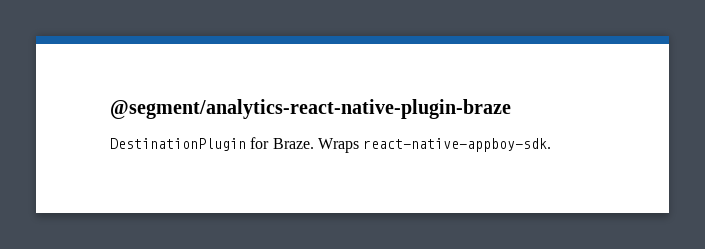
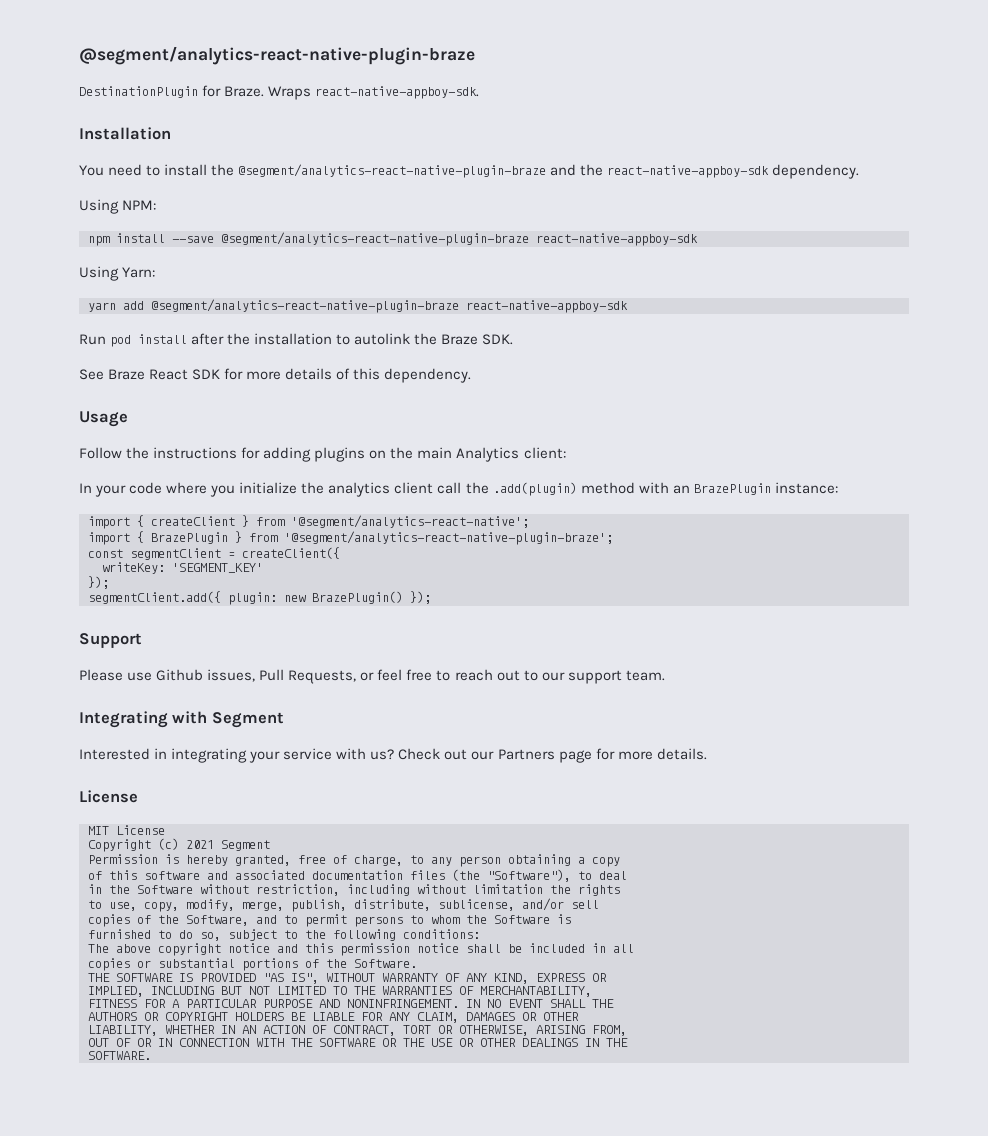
+ Installation
+ You need to install the @segment/analytics-react-native-plugin-braze and the react-native-appboy-sdk dependency.
+ Using NPM:
+ npm install --save @segment/analytics-react-native-plugin-braze react-native-appboy-sdk
+ Using Yarn:
+ yarn add @segment/analytics-react-native-plugin-braze react-native-appboy-sdk
+ Run pod install after the installation to autolink the Braze SDK.
+ See Braze React SDK for more details of this dependency.
+ Usage
+ Follow the instructions for adding plugins on the main Analytics client:
+ In your code where you initialize the analytics client call the .add(plugin) method with an BrazePlugin instance:
+ import { createClient } from '@segment/analytics-react-native';
+ import { BrazePlugin } from '@segment/analytics-react-native-plugin-braze';
+ const segmentClient = createClient({
+ writeKey: 'SEGMENT_KEY'
+ });
+ segmentClient.add({ plugin: new BrazePlugin() });
+ Support
+ Please use Github issues, Pull Requests, or feel free to reach out to our support team.
+ Integrating with Segment
+ Interested in integrating your service with us? Check out our Partners page for more details.
+ License
+ MIT License
+ Copyright (c) 2021 Segment
+ Permission is hereby granted, free of charge, to any person obtaining a copy
+ of this software and associated documentation files (the "Software"), to deal
+ in the Software without restriction, including without limitation the rights
+ to use, copy, modify, merge, publish, distribute, sublicense, and/or sell
+ copies of the Software, and to permit persons to whom the Software is
+ furnished to do so, subject to the following conditions:
+ The above copyright notice and this permission notice shall be included in all
+ copies or substantial portions of the Software.
+ THE SOFTWARE IS PROVIDED "AS IS", WITHOUT WARRANTY OF ANY KIND, EXPRESS OR
+ IMPLIED, INCLUDING BUT NOT LIMITED TO THE WARRANTIES OF MERCHANTABILITY,
+ FITNESS FOR A PARTICULAR PURPOSE AND NONINFRINGEMENT. IN NO EVENT SHALL THE
+ AUTHORS OR COPYRIGHT HOLDERS BE LIABLE FOR ANY CLAIM, DAMAGES OR OTHER
+ LIABILITY, WHETHER IN AN ACTION OF CONTRACT, TORT OR OTHERWISE, ARISING FROM,
+ OUT OF OR IN CONNECTION WITH THE SOFTWARE OR THE USE OR OTHER DEALINGS IN THE
+ SOFTWARE.

